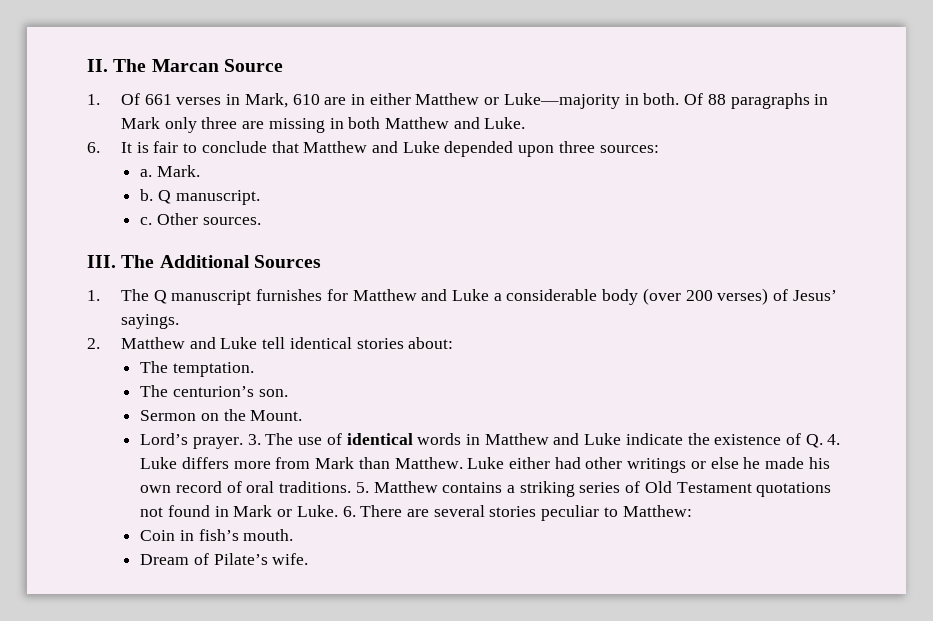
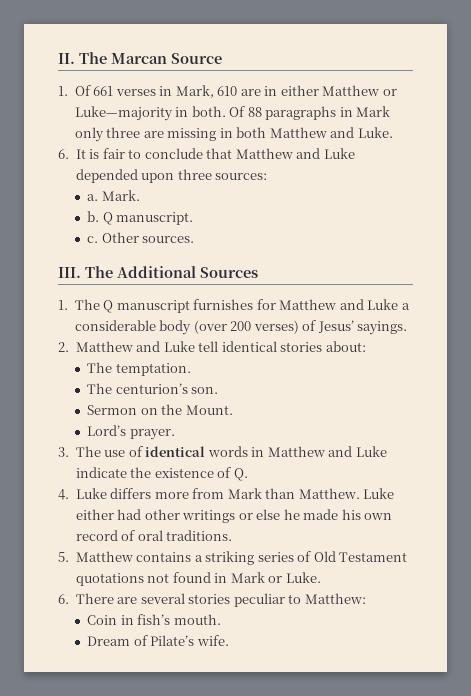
- Lord’s prayer. 3. The use of identical words in Matthew and Luke indicate the existence of Q. 4. Luke differs more from Mark than Matthew.
+ Lord’s prayer.
+ 3. The use of identical words in Matthew and Luke indicate the existence of Q.
+ 4. Luke differs more from Mark than Matthew.
- Luke either had other writings or else he made his own record of oral traditions. 5. Matthew contains a striking series of Old Testament quotations not found in Mark or Luke. 6. There are several stories peculiar to Matthew:
+ Luke either had other writings or else he made his own record of oral traditions.
+ 5. Matthew contains a striking series of Old Testament quotations not found in Mark or Luke.
+ 6. There are several stories peculiar to Matthew:

